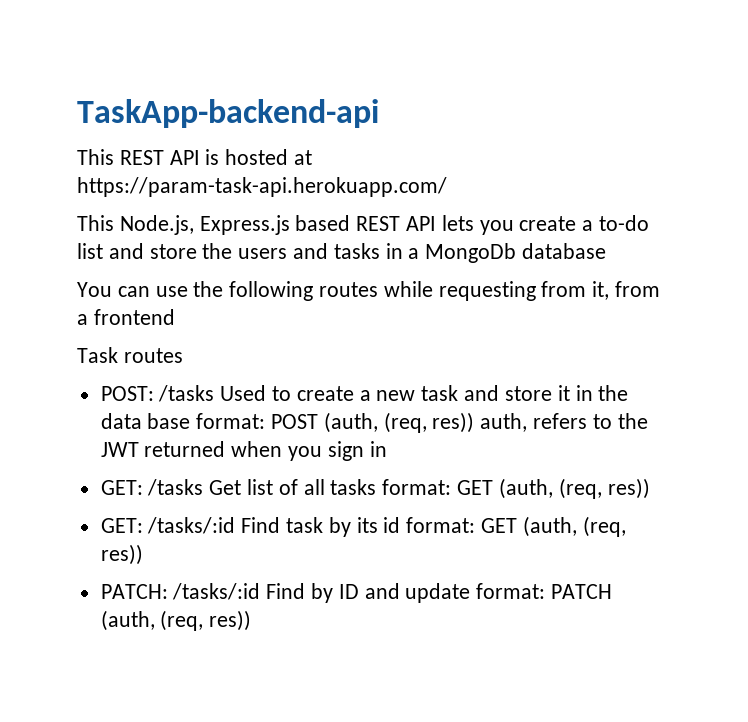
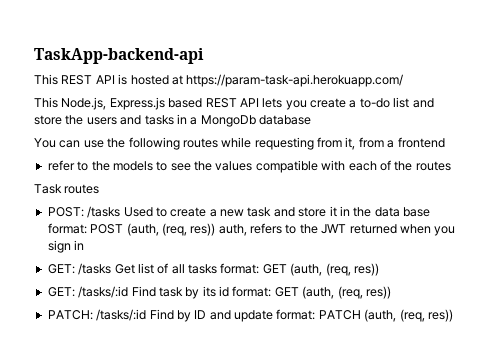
+ refer to the models to see the values compatible with each of the routes

